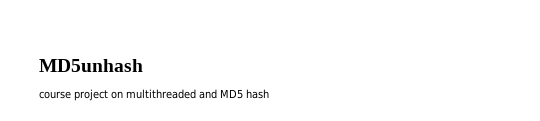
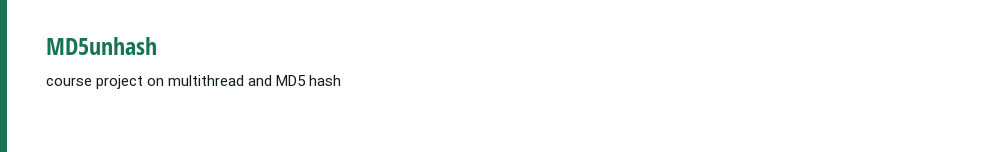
- course project on multithreaded and MD5 hash
+ course project on multithread and MD5 hash

